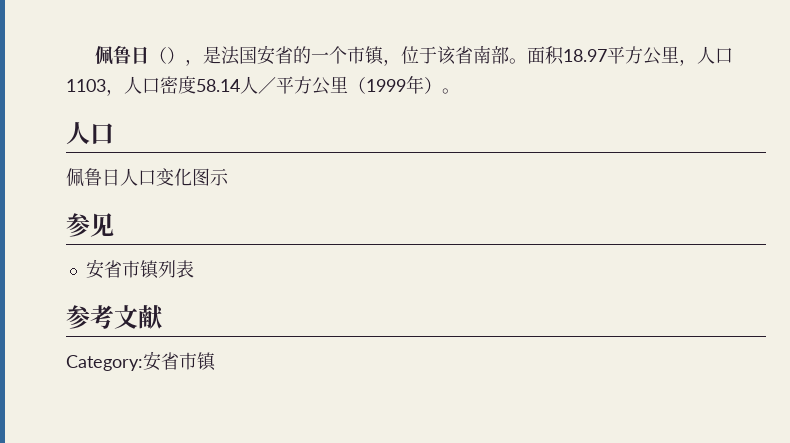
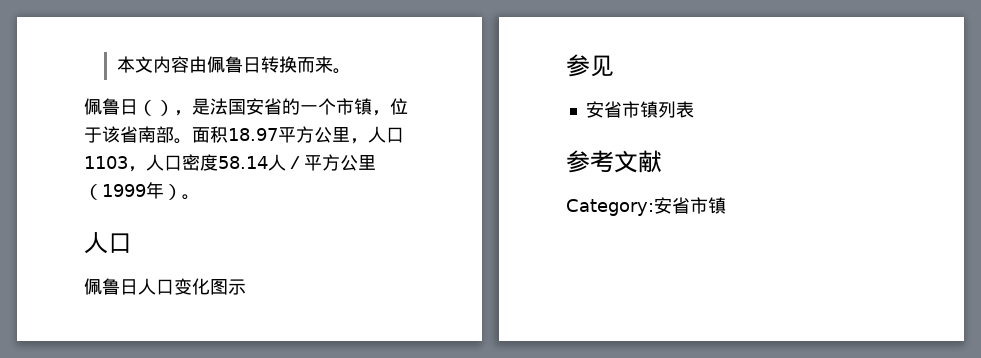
+ 本文内容由佩鲁日转换而来。

